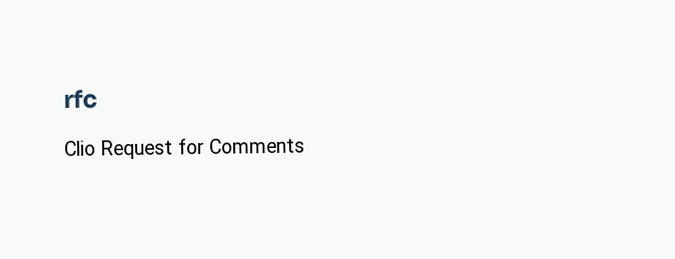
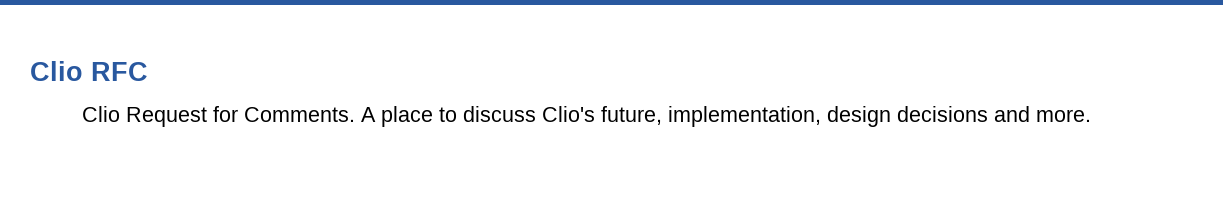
- rfc
+ Clio RFC
- Clio Request for Comments
+ Clio Request for Comments. A place to discuss Clio's future, implementation, design decisions and more.

